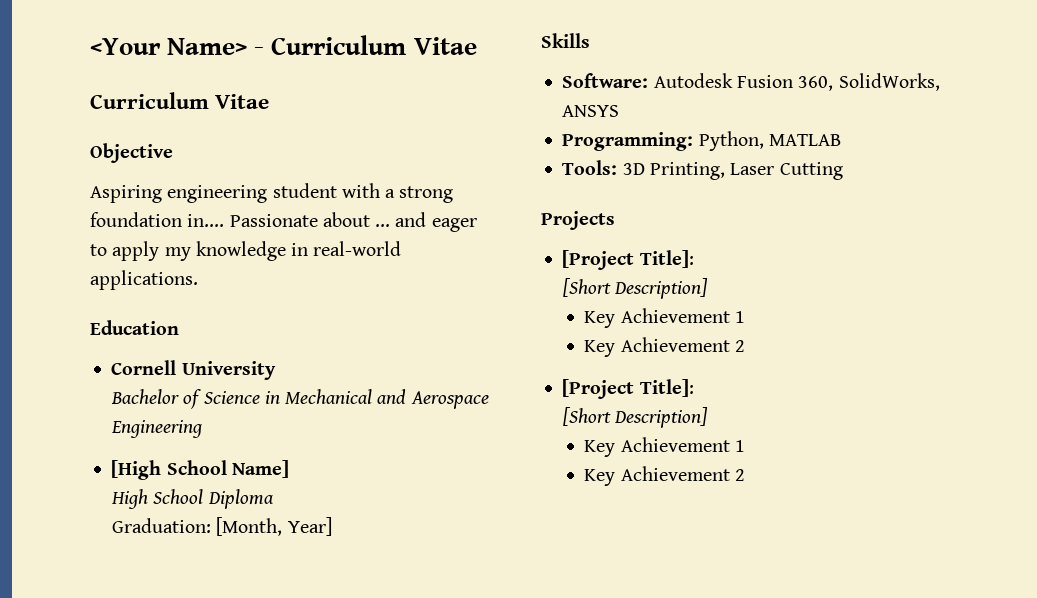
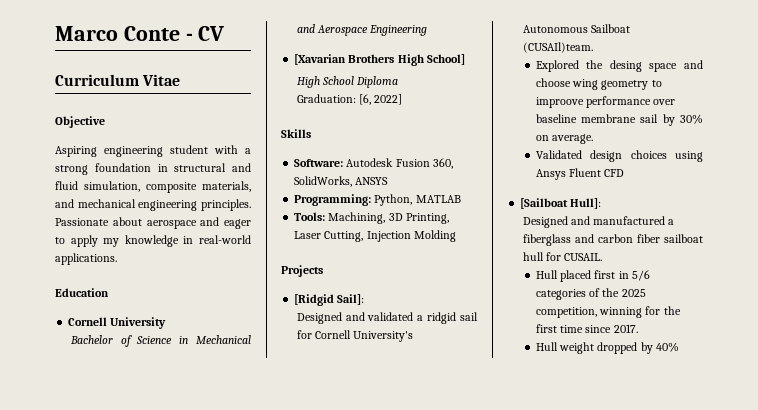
- <Your Name> - Curriculum Vitae
+ Marco Conte - CV
- Aspiring engineering student with a strong foundation in....
+ Aspiring engineering student with a strong foundation in structural and fluid simulation, composite materials, and mechanical engineering principles.
- Passionate about ... and eager to apply my knowledge in real-world applications.
+ Passionate about aerospace and eager to apply my knowledge in real-world applications.
- [High School Name]
+ [Xavarian Brothers High School]
- Graduation: [Month, Year]
+ Graduation: [6, 2022]
- Tools: 3D Printing, Laser Cutting
+ Tools: Machining, 3D Printing, Laser Cutting, Injection Molding
  Projects
- [Project Title]:
- [Short Description]
- Key Achievement 1
- Key Achievement 2
- [Project Title]:
- [Short Description]
- Key Achievement 1
- Key Achievement 2
+ [Ridgid Sail]:
+ Designed and validated a ridgid sail for Cornell University's Autonomous Sailboat (CUSAIl)team.
+ Explored the desing space and choose wing geometry to improove performance over baseline membrane sail by 30% on average.
+ Validated design choices using Ansys Fluent CFD
+ [Sailboat Hull]:
+ Designed and manufactured a fiberglass and carbon fiber sailboat hull for CUSAIL.
+ Hull placed first in 5/6 categories of the 2025 competition, winning for the first time since 2017.
+ Hull weight dropped by 40%

